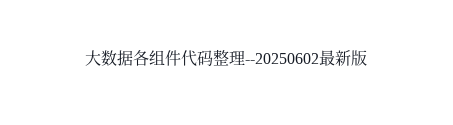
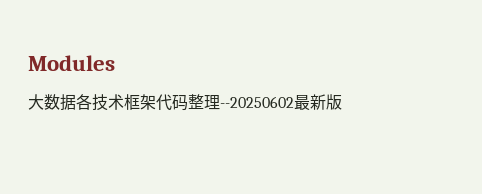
+ Modules
- 大数据各组件代码整理--20250602最新版
+ 大数据各技术框架代码整理--20250602最新版

